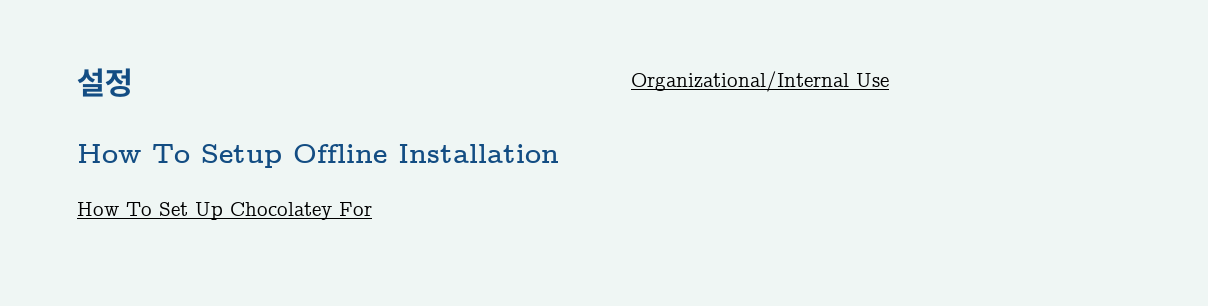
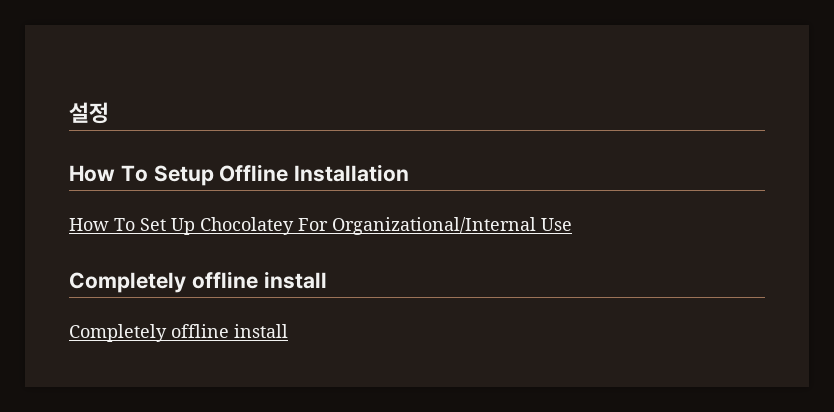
  How To Set Up Chocolatey For Organizational/Internal Use
+ Completely offline install
+ Completely offline install

